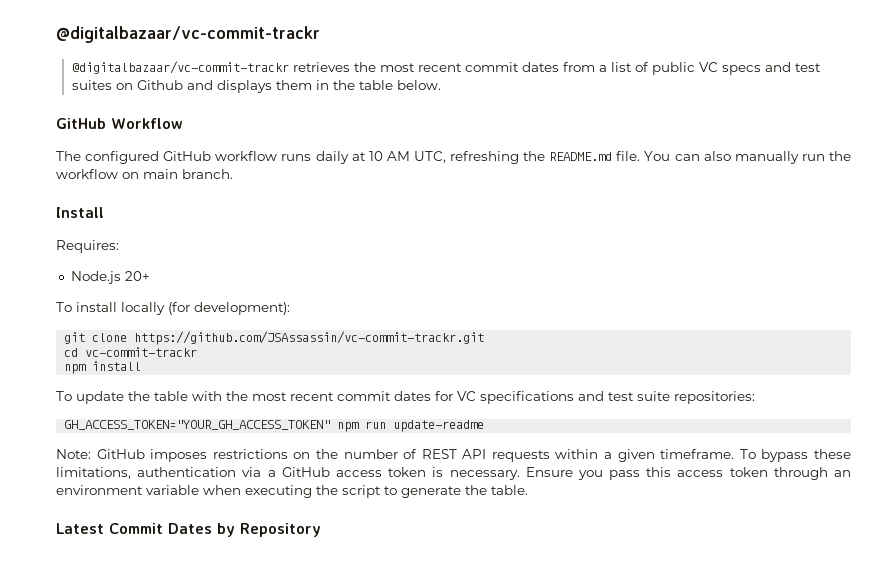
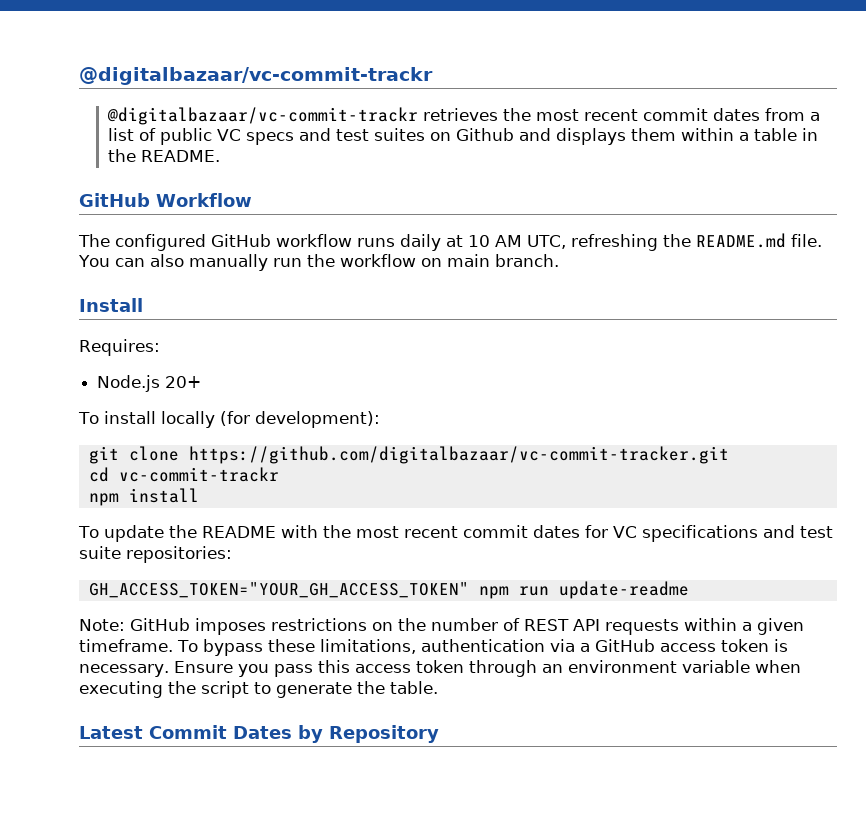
- @digitalbazaar/vc-commit-trackr retrieves the most recent commit dates from a list of public VC specs and test suites on Github and displays them in the table below.
+ @digitalbazaar/vc-commit-trackr retrieves the most recent commit dates from a list of public VC specs and test suites on Github and displays them within a table in the README.
- git clone https://github.com/JSAssassin/vc-commit-trackr.git
+ git clone https://github.com/digitalbazaar/vc-commit-tracker.git
- To update the table with the most recent commit dates for VC specifications and test suite repositories:
+ To update the README with the most recent commit dates for VC specifications and test suite repositories:

